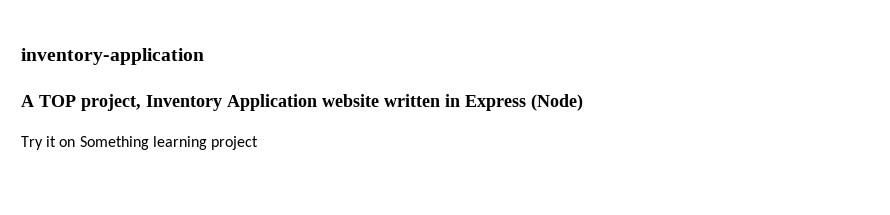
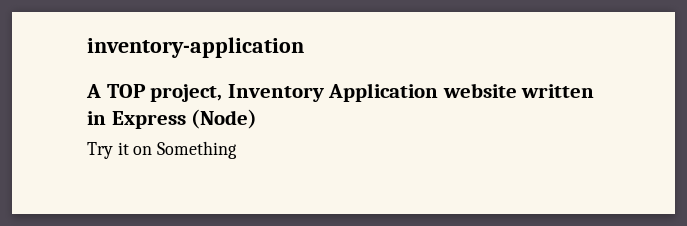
- Try it on Something learning project
+ Try it on Something

